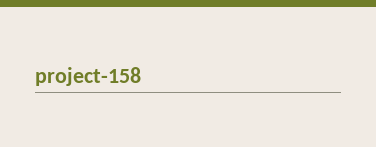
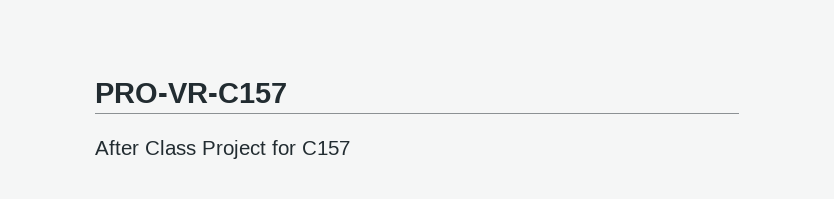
- project-158
+ PRO-VR-C157
+ After Class Project for C157

